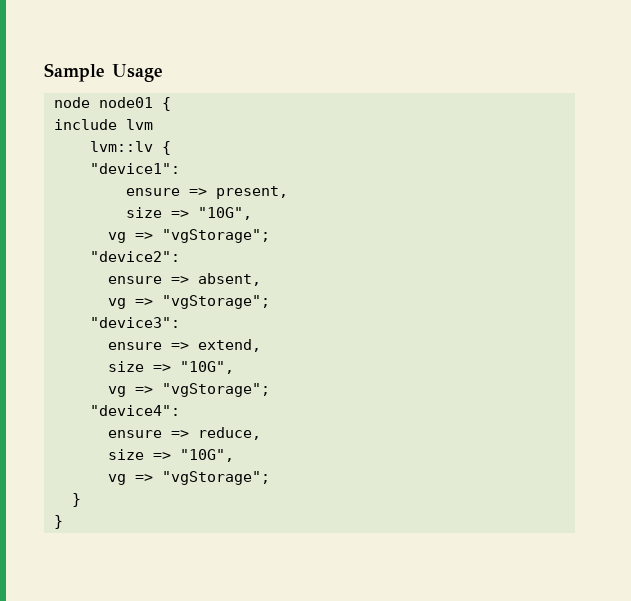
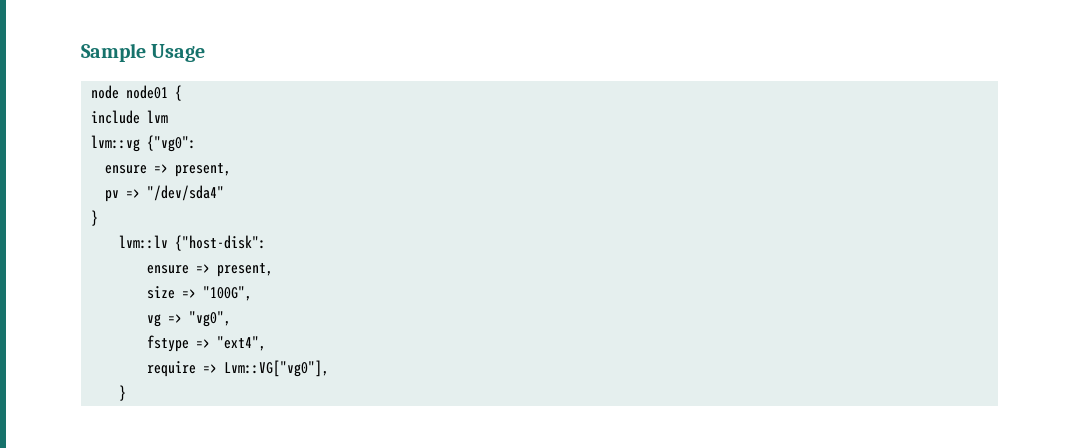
+ lvm::vg {"vg0":
+ ensure => present,
+ pv => "/dev/sda4"
+ }
- lvm::lv {
- "device1":
+ lvm::lv {"host-disk":
  ensure => present,
- size => "10G",
- vg => "vgStorage";
- "device2":
- ensure => absent,
- vg => "vgStorage";
- "device3":
- ensure => extend,
- size => "10G",
- vg => "vgStorage";
- "device4":
- ensure => reduce,
- size => "10G",
- vg => "vgStorage";
- }
+ size => "100G",
+ vg => "vg0",
+ fstype => "ext4",
+ require => Lvm::VG["vg0"],

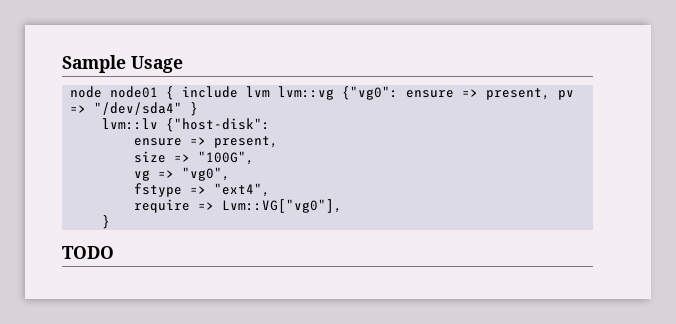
- node node01 {
- include lvm
- lvm::vg {"vg0":
- ensure => present,
- pv => "/dev/sda4"
- }
+ node node01 { include lvm lvm::vg {"vg0": ensure => present, pv => "/dev/sda4" }
+ TODO

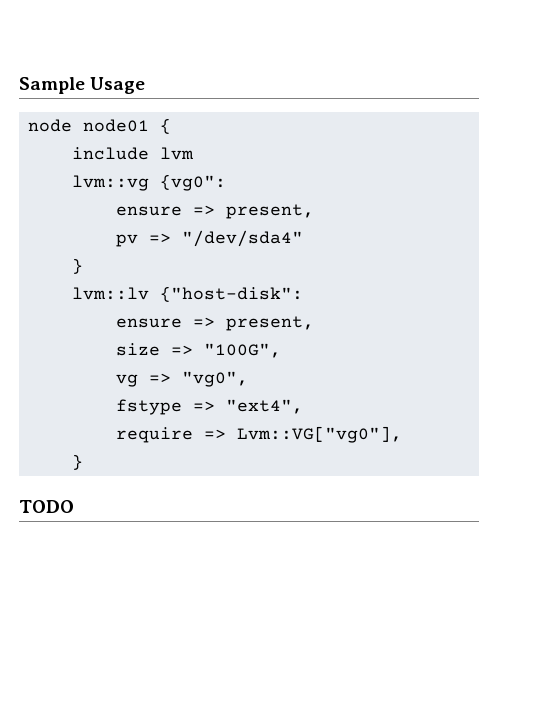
- node node01 { include lvm lvm::vg {"vg0": ensure => present, pv => "/dev/sda4" }
+ node node01 {
+ include lvm
+ lvm::vg {vg0":
+ ensure => present,
+ pv => "/dev/sda4"
+ }

